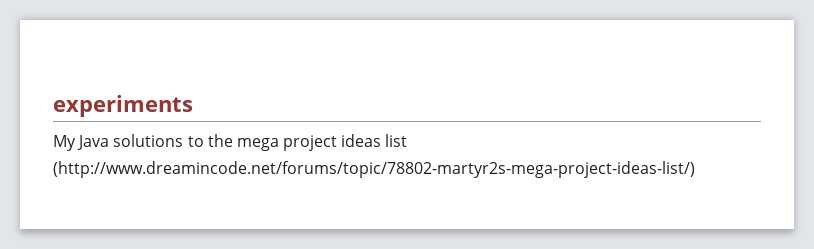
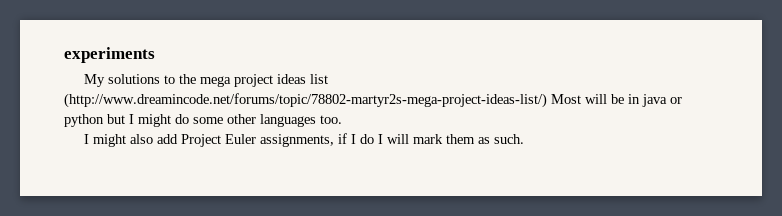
- My Java solutions to the mega project ideas list (http://www.dreamincode.net/forums/topic/78802-martyr2s-mega-project-ideas-list/)
+ My solutions to the mega project ideas list (http://www.dreamincode.net/forums/topic/78802-martyr2s-mega-project-ideas-list/) Most will be in java or python but I might do some other languages too.
+ I might also add Project Euler assignments, if I do I will mark them as such.

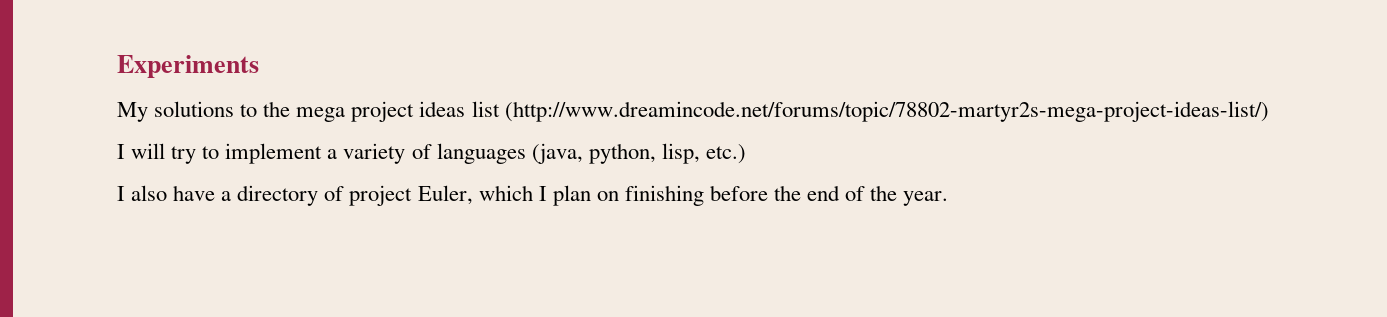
- experiments
+ Experiments
- My solutions to the mega project ideas list (http://www.dreamincode.net/forums/topic/78802-martyr2s-mega-project-ideas-list/) Most will be in java or python but I might do some other languages too.
- I might also add Project Euler assignments, if I do I will mark them as such.
+ My solutions to the mega project ideas list (http://www.dreamincode.net/forums/topic/78802-martyr2s-mega-project-ideas-list/)
+ I will try to implement a variety of languages (java, python, lisp, etc.)
+ I also have a directory of project Euler, which I plan on finishing before the end of the year.

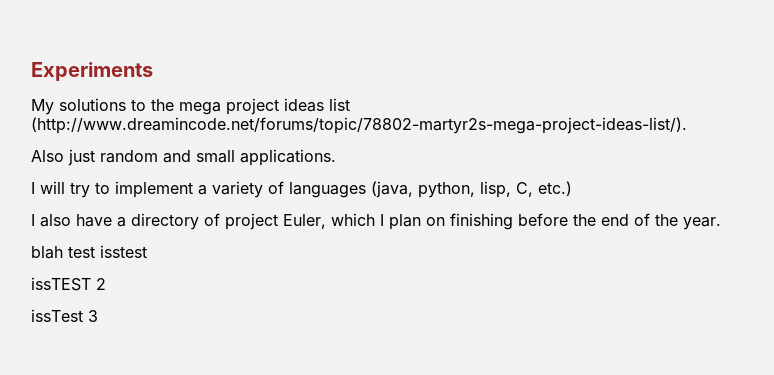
- My solutions to the mega project ideas list (http://www.dreamincode.net/forums/topic/78802-martyr2s-mega-project-ideas-list/)
+ My solutions to the mega project ideas list (http://www.dreamincode.net/forums/topic/78802-martyr2s-mega-project-ideas-list/).
+ Also just random and small applications.
- I will try to implement a variety of languages (java, python, lisp, etc.)
+ I will try to implement a variety of languages (java, python, lisp, C, etc.)
+ blah test isstest
+ issTEST 2
+ issTest 3

